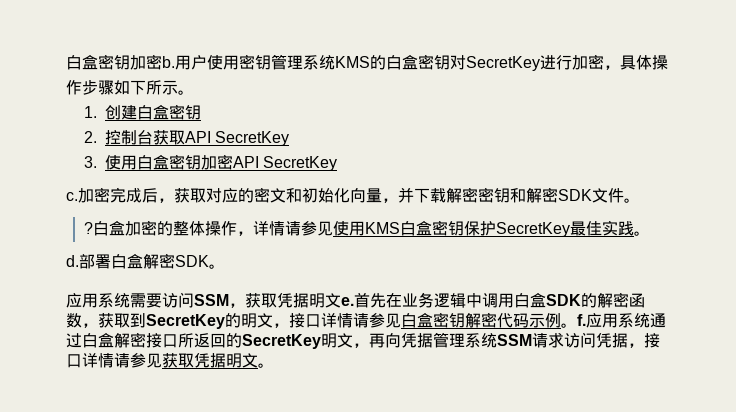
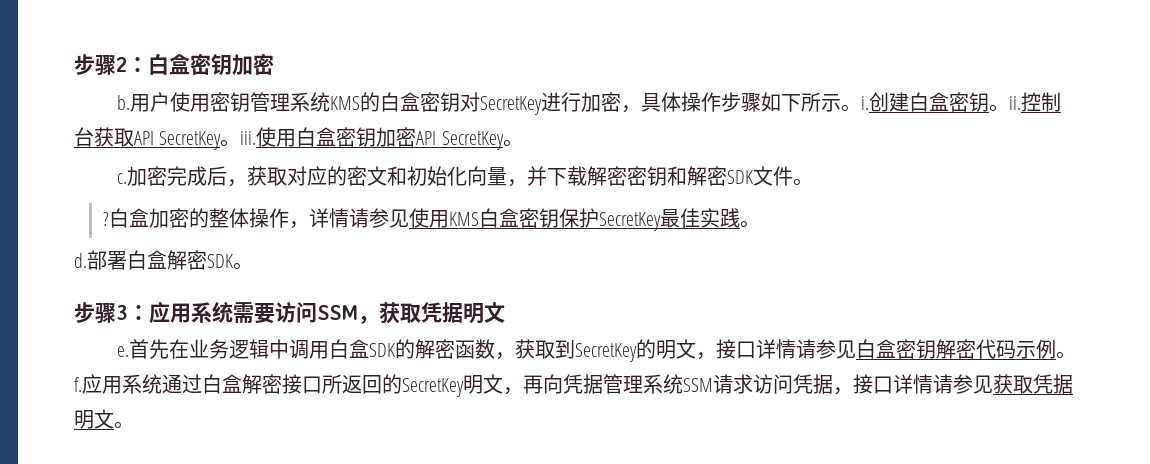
- 白盒密钥加密b.
+ 步骤2：白盒密钥加密
+ b.
- 用户使用密钥管理系统KMS的白盒密钥对SecretKey进行加密，具体操作步骤如下所示。
- 1.创建白盒密钥
- 2.控制台获取API SecretKey
- 3.使用白盒密钥加密API SecretKey
+ 用户使用密钥管理系统KMS的白盒密钥对SecretKey进行加密，具体操作步骤如下所示。i.创建白盒密钥。ii.控制台获取API SecretKey。iii.使用白盒密钥加密API SecretKey。
- 应用系统需要访问SSM，获取凭据明文e.
+ 步骤3：应用系统需要访问SSM，获取凭据明文
+ e.

